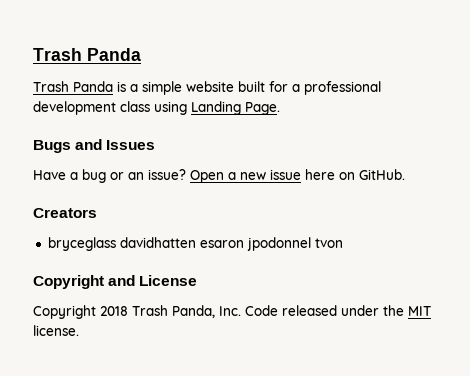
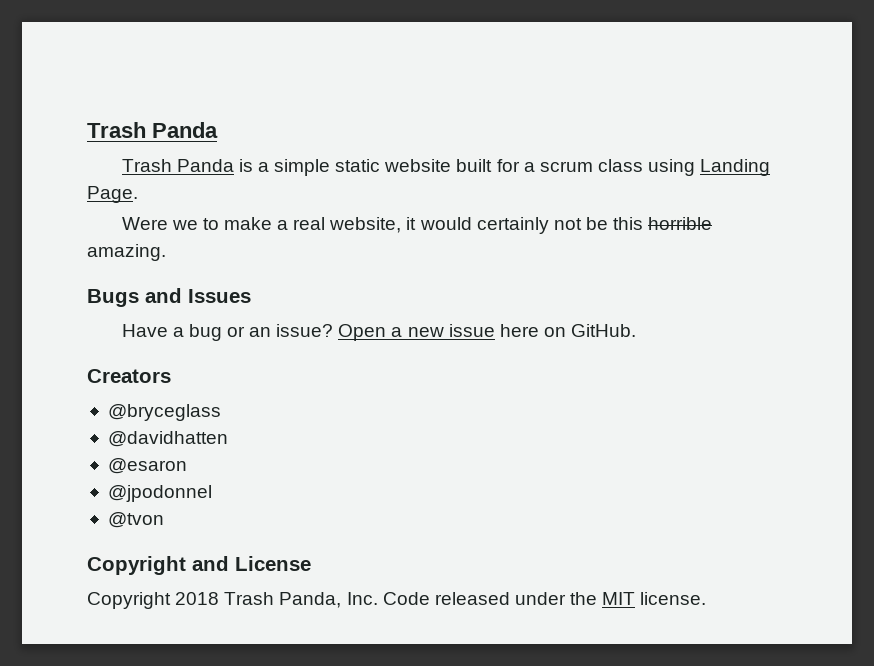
- Trash Panda is a simple website built for a professional development class using Landing Page.
+ Trash Panda is a simple static website built for a scrum class using Landing Page.
+ Were we to make a real website, it would certainly not be this horrible amazing.
- bryceglass davidhatten esaron jpodonnel tvon
+ @bryceglass
+ @davidhatten
+ @esaron
+ @jpodonnel
+ @tvon

